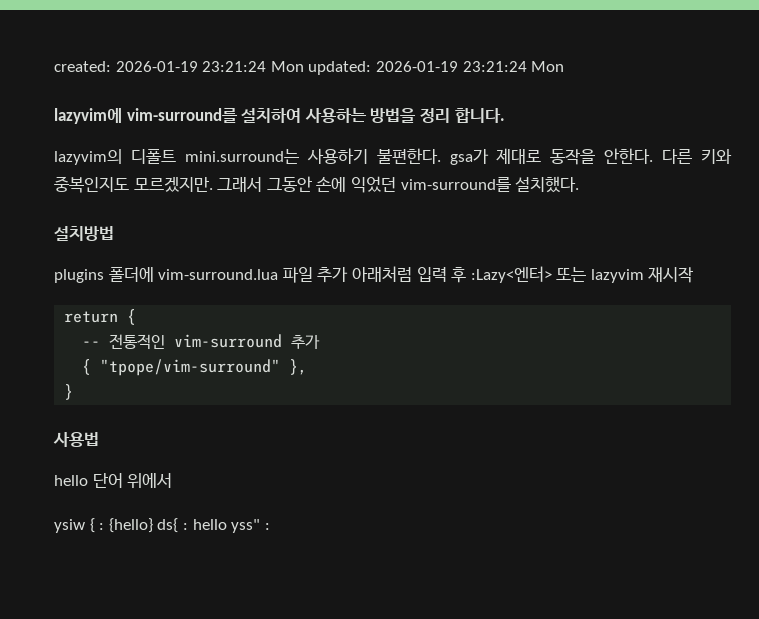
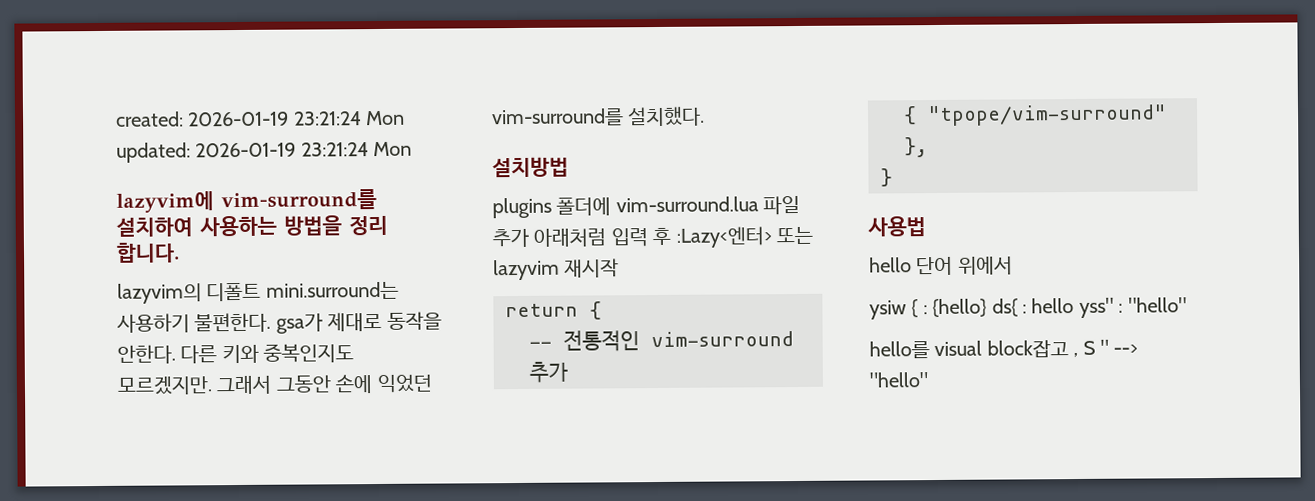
- ysiw { : {hello} ds{ : hello yss" :
+ ysiw { : {hello} ds{ : hello yss" : "hello"
+ hello를 visual block잡고 , S " --> "hello"

